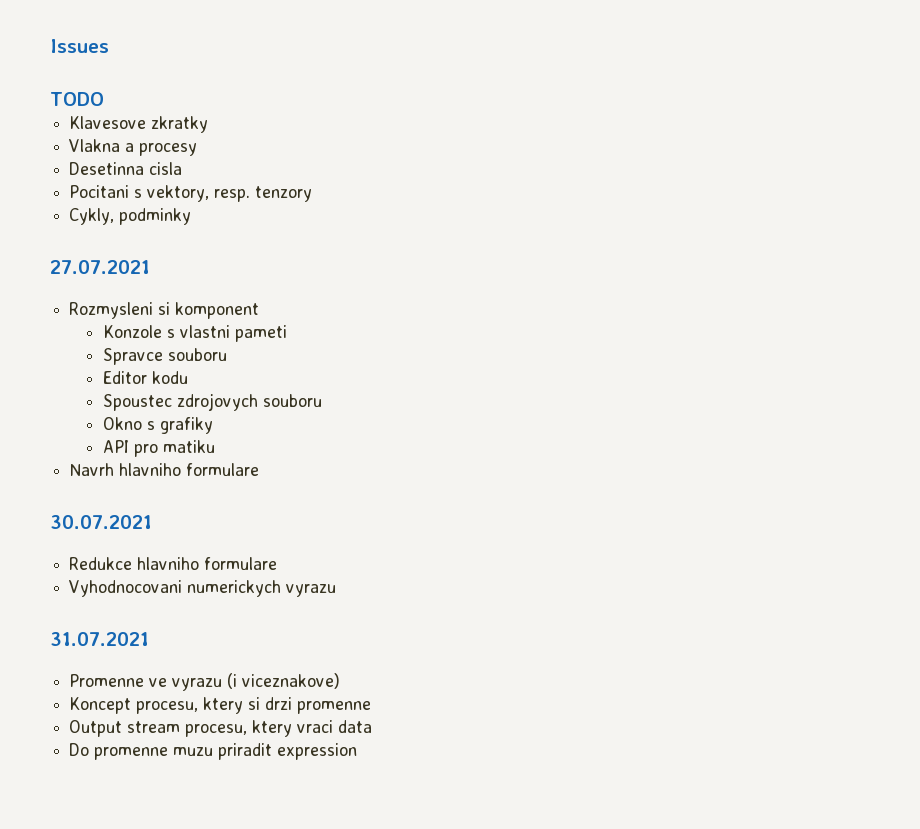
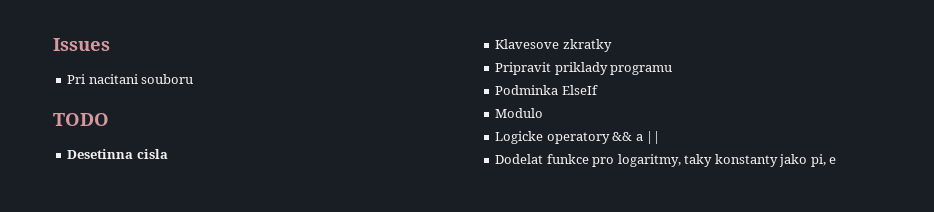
+ Pri nacitani souboru
+ Desetinna cisla
- Vlakna a procesy
- Desetinna cisla
- Pocitani s vektory, resp. tenzory
- Cykly, podminky
- 27.07.2021
- Rozmysleni si komponent
- Konzole s vlastni pameti
- Spravce souboru
- Editor kodu
- Spoustec zdrojovych souboru
- Okno s grafiky
- API pro matiku
- Navrh hlavniho formulare
- 30.07.2021
- Redukce hlavniho formulare
- Vyhodnocovani numerickych vyrazu
- 31.07.2021
- Promenne ve vyrazu (i viceznakove)
- Koncept procesu, ktery si drzi promenne
- Output stream procesu, ktery vraci data
- Do promenne muzu priradit expression
+ Pripravit priklady programu
+ Podminka ElseIf
+ Modulo
+ Logicke operatory && a ||
+ Dodelat funkce pro logaritmy, taky konstanty jako pi, e

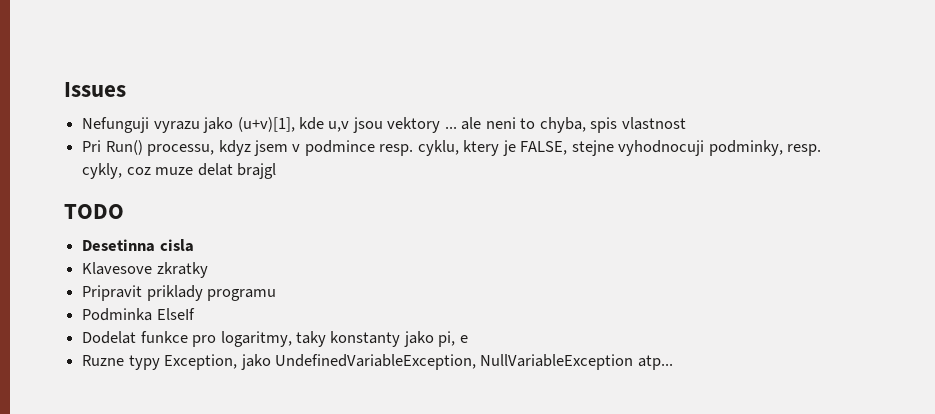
- Pri nacitani souboru
+ Nefunguji vyrazu jako (u+v)[1], kde u,v jsou vektory ... ale neni to chyba, spis vlastnost
+ Pri Run() processu, kdyz jsem v podmince resp. cyklu, ktery je FALSE, stejne vyhodnocuji podminky, resp. cykly, coz muze delat brajgl
- Modulo
- Logicke operatory && a ||
+ Ruzne typy Exception, jako UndefinedVariableException, NullVariableException atp...

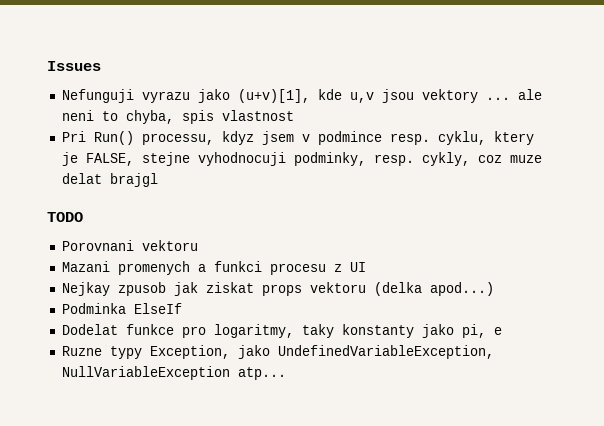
- Desetinna cisla
- Klavesove zkratky
- Pripravit priklady programu
+ Porovnani vektoru
+ Mazani promenych a funkci procesu z UI
+ Nejkay zpusob jak ziskat props vektoru (delka apod...)

